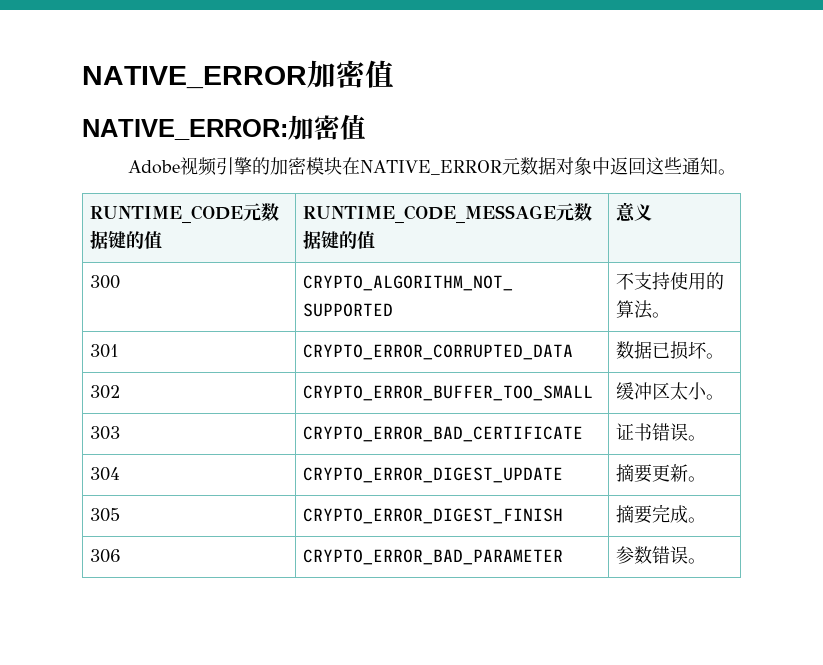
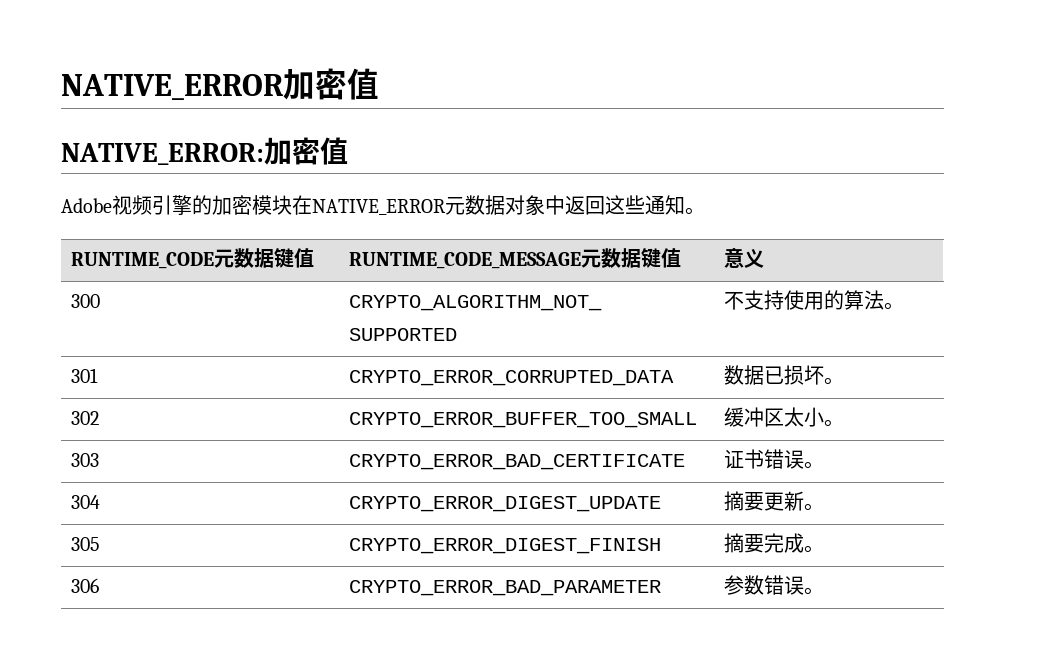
- RUNTIME_CODE元数据键的值 | RUNTIME_CODE_MESSAGE元数据键的值 | 意义
+ RUNTIME_CODE元数据键值 | RUNTIME_CODE_MESSAGE元数据键值 | 意义

